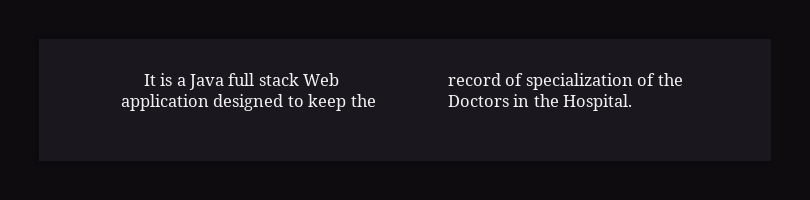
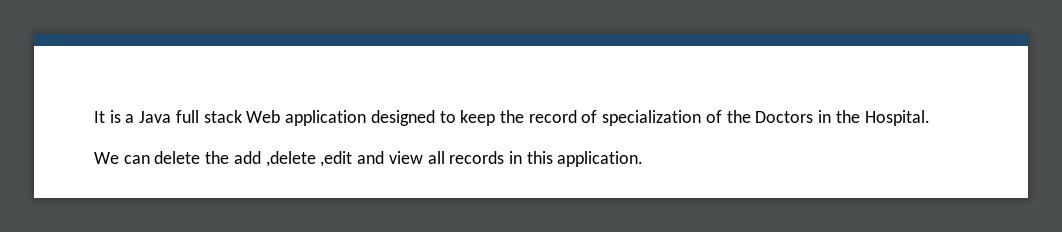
+ We can delete the add ,delete ,edit and view all records in this application.

